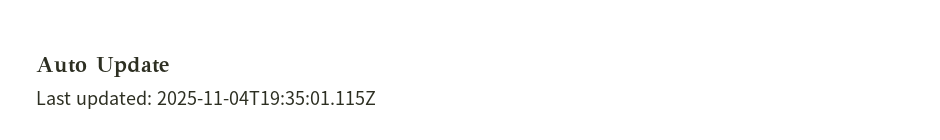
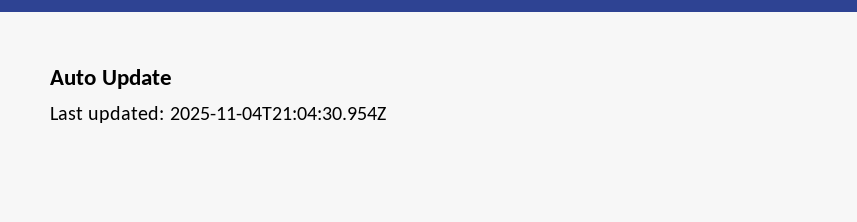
- Last updated: 2025-11-04T19:35:01.115Z
+ Last updated: 2025-11-04T21:04:30.954Z

